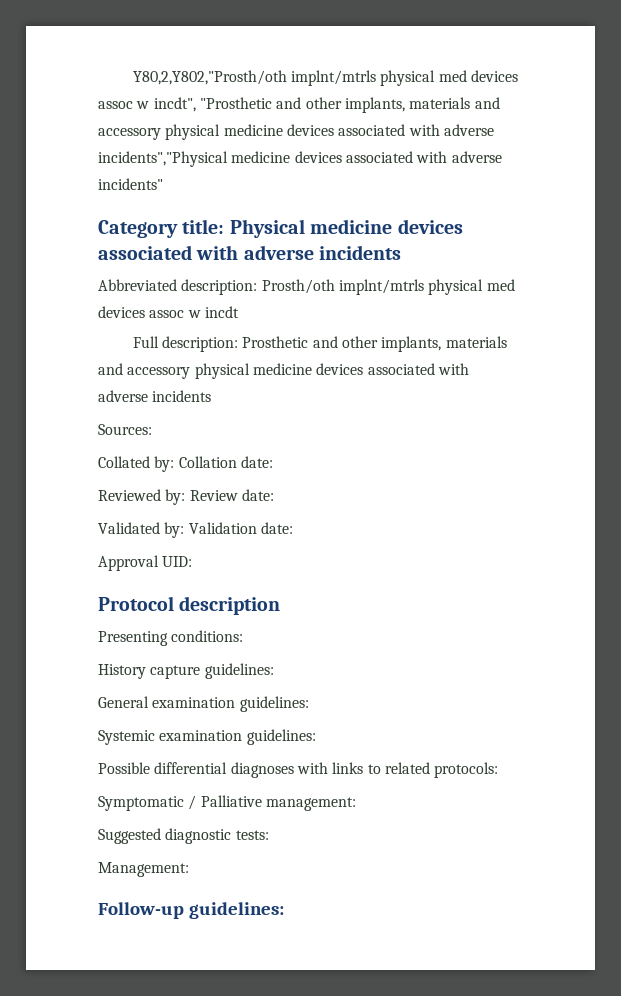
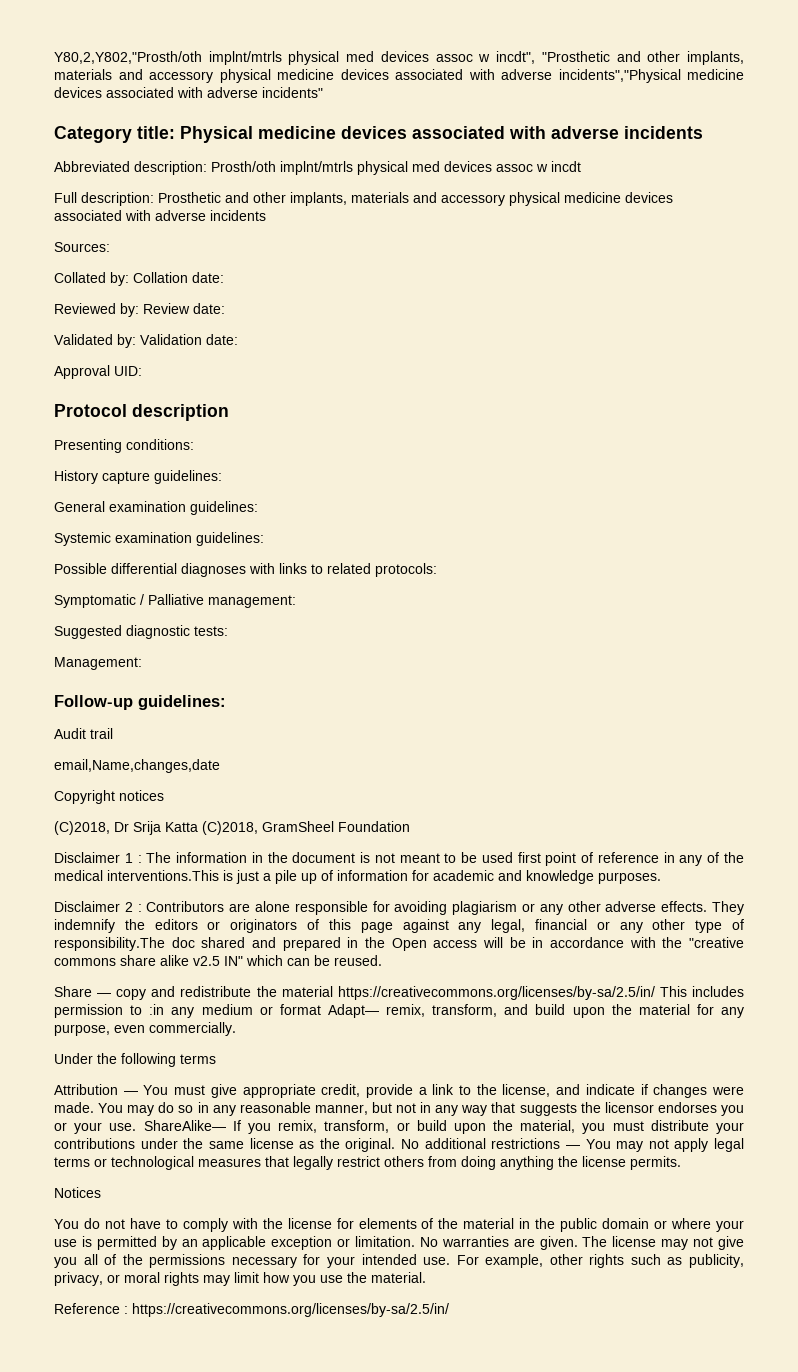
+ Audit trail
+ email,Name,changes,date
+ Copyright notices
+ (C)2018, Dr Srija Katta (C)2018, GramSheel Foundation
+ Disclaimer 1 : The information in the document is not meant to be used first point of reference in any of the medical interventions.This is just a pile up of information for academic and knowledge purposes.
+ Disclaimer 2 : Contributors are alone responsible for avoiding plagiarism or any other adverse effects. They indemnify the editors or originators of this page against any legal, financial or any other type of responsibility.The doc shared and prepared in the Open access will be in accordance with the "creative commons share alike v2.5 IN" which can be reused.
+ Share — copy and redistribute the material https://creativecommons.org/licenses/by-sa/2.5/in/ This includes permission to :in any medium or format Adapt— remix, transform, and build upon the material for any purpose, even commercially.
+ Under the following terms
+ Attribution — You must give appropriate credit, provide a link to the license, and indicate if changes were made. You may do so in any reasonable manner, but not in any way that suggests the licensor endorses you or your use. ShareAlike— If you remix, transform, or build upon the material, you must distribute your contributions under the same license as the original. No additional restrictions — You may not apply legal terms or technological measures that legally restrict others from doing anything the license permits.
+ Notices
+ You do not have to comply with the license for elements of the material in the public domain or where your use is permitted by an applicable exception or limitation. No warranties are given. The license may not give you all of the permissions necessary for your intended use. For example, other rights such as publicity, privacy, or moral rights may limit how you use the material.
+ Reference : https://creativecommons.org/licenses/by-sa/2.5/in/

